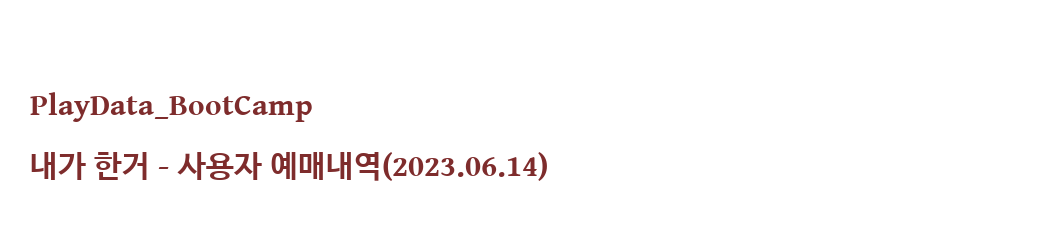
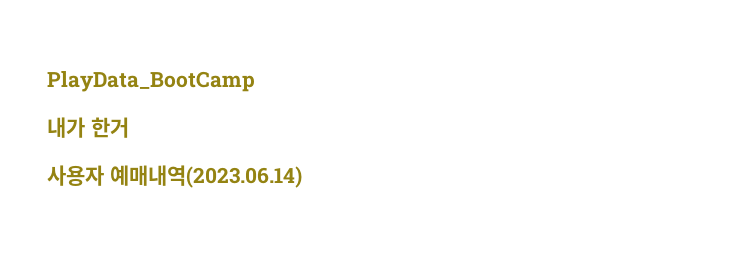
- 내가 한거 - 사용자 예매내역(2023.06.14)
+ 내가 한거
+ 사용자 예매내역(2023.06.14)

